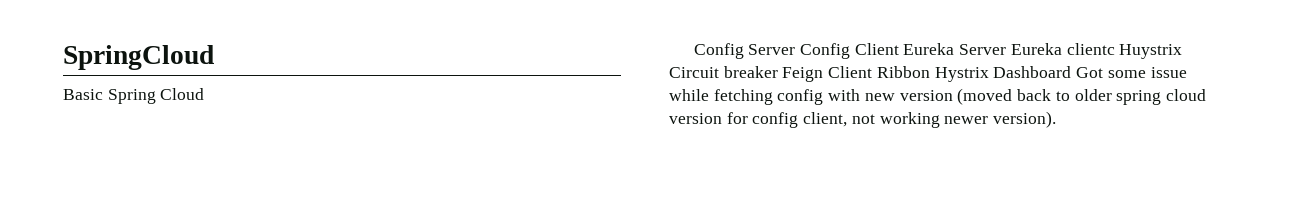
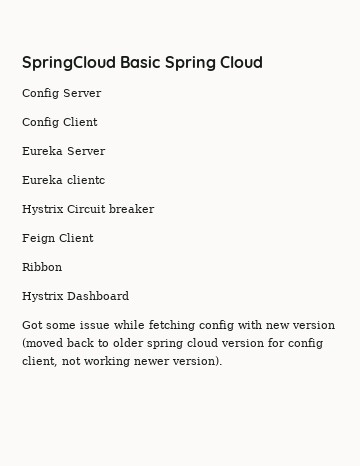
- SpringCloud
- Basic Spring Cloud
+ SpringCloud Basic Spring Cloud
- Config Server Config Client Eureka Server Eureka clientc Huystrix Circuit breaker Feign Client Ribbon Hystrix Dashboard Got some issue while fetching config with new version (moved back to older spring cloud version for config client, not working newer version).
+ Config Server
+ Config Client
+ Eureka Server
+ Eureka clientc
+ Hystrix Circuit breaker
+ Feign Client
+ Ribbon
+ Hystrix Dashboard
+ Got some issue while fetching config with new version (moved back to older spring cloud version for config client, not working newer version).

